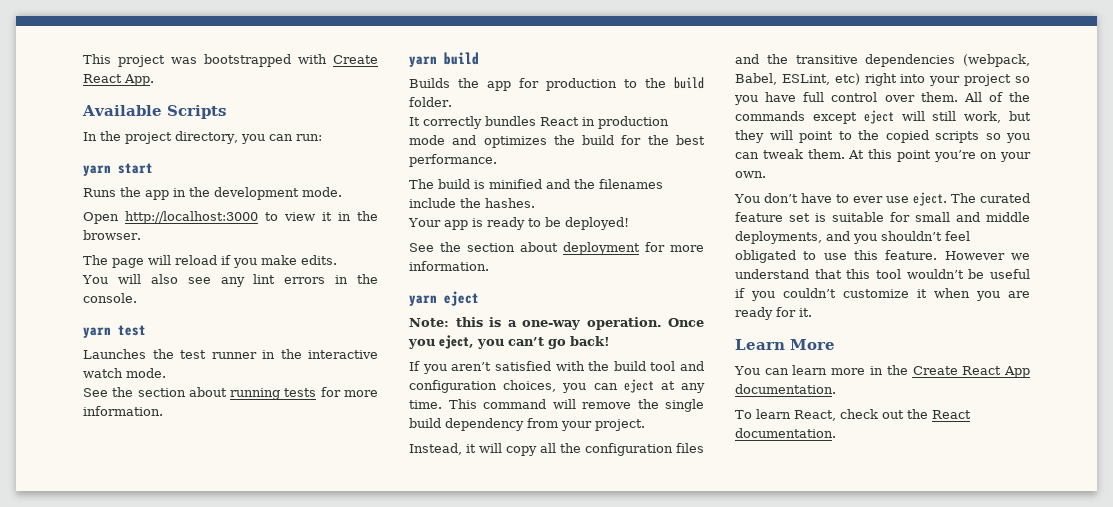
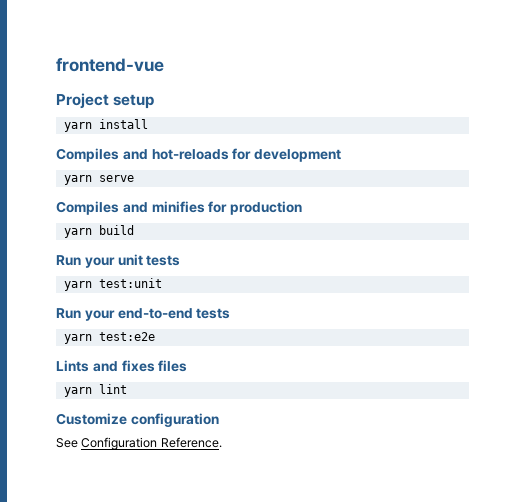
- This project was bootstrapped with Create React App.
- Available Scripts
- In the project directory, you can run:
- yarn start
- Runs the app in the development mode.
- Open http://localhost:3000 to view it in the browser.
- The page will reload if you make edits.
- You will also see any lint errors in the console.
- yarn test
- Launches the test runner in the interactive watch mode.
- See the section about running tests for more information.
+ frontend-vue
+ Project setup
+ yarn install
+ Compiles and hot-reloads for development
+ yarn serve
+ Compiles and minifies for production
  yarn build
- Builds the app for production to the build folder.
- It correctly bundles React in production mode and optimizes the build for the best performance.
- The build is minified and the filenames include the hashes.
- Your app is ready to be deployed!
- See the section about deployment for more information.
- yarn eject
- Note: this is a one-way operation. Once you eject, you can’t go back!
- If you aren’t satisfied with the build tool and configuration choices, you can eject at any time. This command will remove the single build dependency from your project.
- Instead, it will copy all the configuration files and the transitive dependencies (webpack, Babel, ESLint, etc) right into your project so you have full control over them. All of the commands except eject will still work, but they will point to the copied scripts so you can tweak them. At this point you’re on your own.
- You don’t have to ever use eject. The curated feature set is suitable for small and middle deployments, and you shouldn’t feel obligated to use this feature. However we understand that this tool wouldn’t be useful if you couldn’t customize it when you are ready for it.
- Learn More
- You can learn more in the Create React App documentation.
- To learn React, check out the React documentation.
+ Run your unit tests
+ yarn test:unit
+ Run your end-to-end tests
+ yarn test:e2e
+ Lints and fixes files
+ yarn lint
+ Customize configuration
+ See Configuration Reference.

